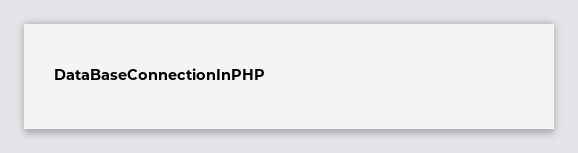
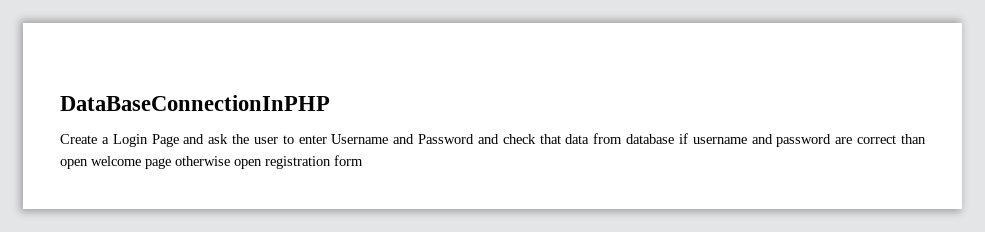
+ Create a Login Page and ask the user to enter Username and Password and check that data from database if username and password are correct than open welcome page otherwise open registration form

